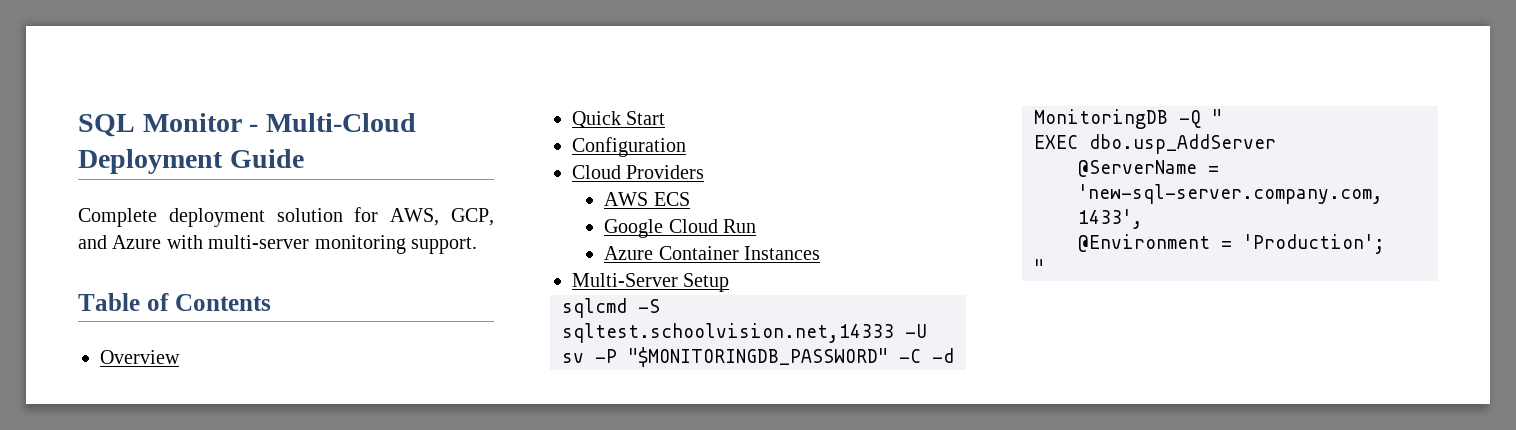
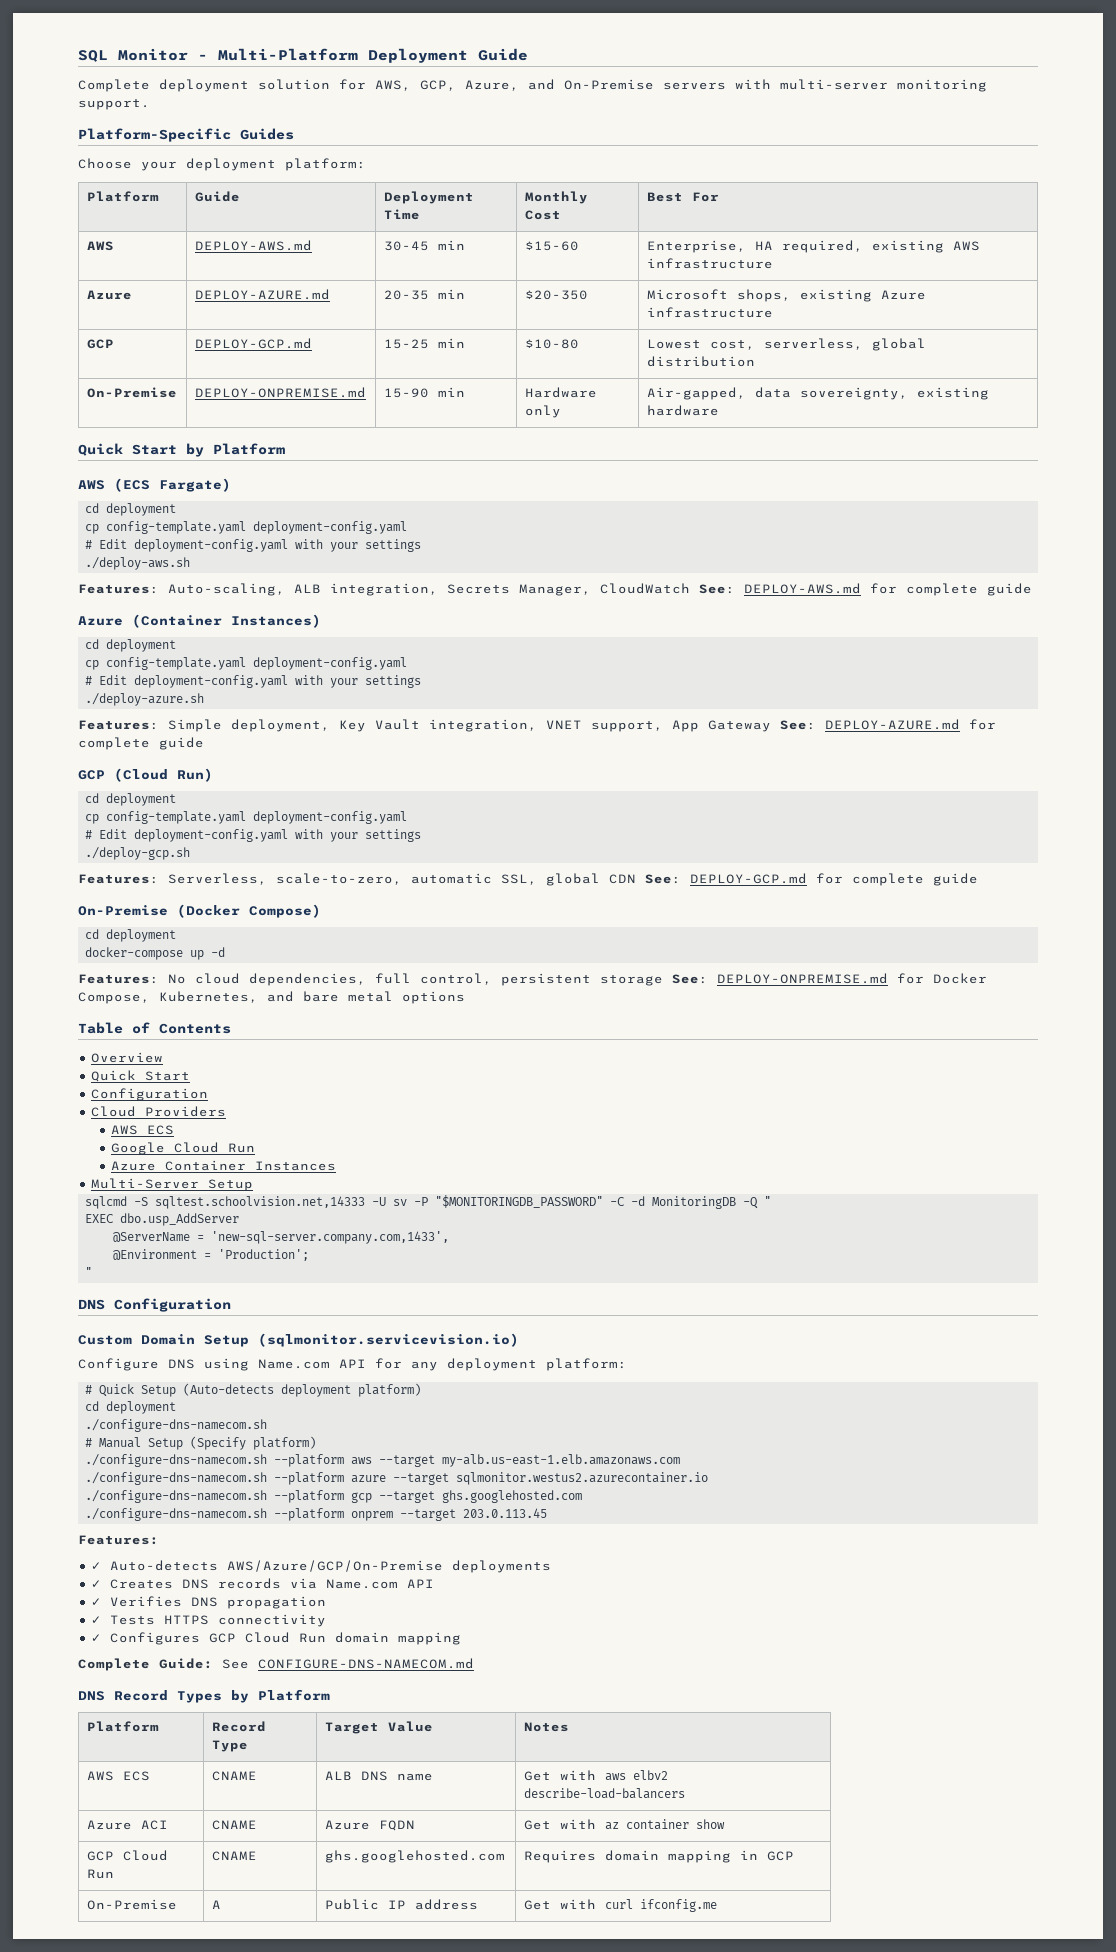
- SQL Monitor - Multi-Cloud Deployment Guide
+ SQL Monitor - Multi-Platform Deployment Guide
- Complete deployment solution for AWS, GCP, and Azure with multi-server monitoring support.
+ Complete deployment solution for AWS, GCP, Azure, and On-Premise servers with multi-server monitoring support.
+ Platform-Specific Guides
+ Choose your deployment platform:
+ Platform | Guide | Deployment Time | Monthly Cost | Best For
+ AWS | DEPLOY-AWS.md | 30-45 min | $15-60 | Enterprise, HA required, existing AWS infrastructure
+ Azure | DEPLOY-AZURE.md | 20-35 min | $20-350 | Microsoft shops, existing Azure infrastructure
+ GCP | DEPLOY-GCP.md | 15-25 min | $10-80 | Lowest cost, serverless, global distribution
+ On-Premise | DEPLOY-ONPREMISE.md | 15-90 min | Hardware only | Air-gapped, data sovereignty, existing hardware
+ Quick Start by Platform
+ AWS (ECS Fargate)
+ cd deployment
+ cp config-template.yaml deployment-config.yaml
+ # Edit deployment-config.yaml with your settings
+ ./deploy-aws.sh
+ Features: Auto-scaling, ALB integration, Secrets Manager, CloudWatch See: DEPLOY-AWS.md for complete guide
+ Azure (Container Instances)
+ cd deployment
+ cp config-template.yaml deployment-config.yaml
+ # Edit deployment-config.yaml with your settings
+ ./deploy-azure.sh
+ Features: Simple deployment, Key Vault integration, VNET support, App Gateway See: DEPLOY-AZURE.md for complete guide
+ GCP (Cloud Run)
+ cd deployment
+ cp config-template.yaml deployment-config.yaml
+ # Edit deployment-config.yaml with your settings
+ ./deploy-gcp.sh
+ Features: Serverless, scale-to-zero, automatic SSL, global CDN See: DEPLOY-GCP.md for complete guide
+ On-Premise (Docker Compose)
+ cd deployment
+ docker-compose up -d
+ Features: No cloud dependencies, full control, persistent storage See: DEPLOY-ONPREMISE.md for Docker Compose, Kubernetes, and bare metal options
+ DNS Configuration
+ Custom Domain Setup (sqlmonitor.servicevision.io)
+ Configure DNS using Name.com API for any deployment platform:
+ # Quick Setup (Auto-detects deployment platform)
+ cd deployment
+ ./configure-dns-namecom.sh
+ # Manual Setup (Specify platform)
+ ./configure-dns-namecom.sh --platform aws --target my-alb.us-east-1.elb.amazonaws.com
+ ./configure-dns-namecom.sh --platform azure --target sqlmonitor.westus2.azurecontainer.io
+ ./configure-dns-namecom.sh --platform gcp --target ghs.googlehosted.com
+ ./configure-dns-namecom.sh --platform onprem --target 203.0.113.45
+ Features:
+ ✓ Auto-detects AWS/Azure/GCP/On-Premise deployments
+ ✓ Creates DNS records via Name.com API
+ ✓ Verifies DNS propagation
+ ✓ Tests HTTPS connectivity
+ ✓ Configures GCP Cloud Run domain mapping
+ Complete Guide: See CONFIGURE-DNS-NAMECOM.md
+ DNS Record Types by Platform
+ Platform | Record Type | Target Value | Notes
+ AWS ECS | CNAME | ALB DNS name | Get with aws elbv2 describe-load-balancers
+ Azure ACI | CNAME | Azure FQDN | Get with az container show
+ GCP Cloud Run | CNAME | ghs.googlehosted.com | Requires domain mapping in GCP
+ On-Premise | A | Public IP address | Get with curl ifconfig.me

